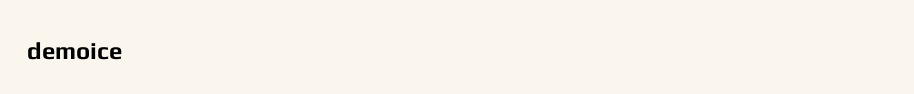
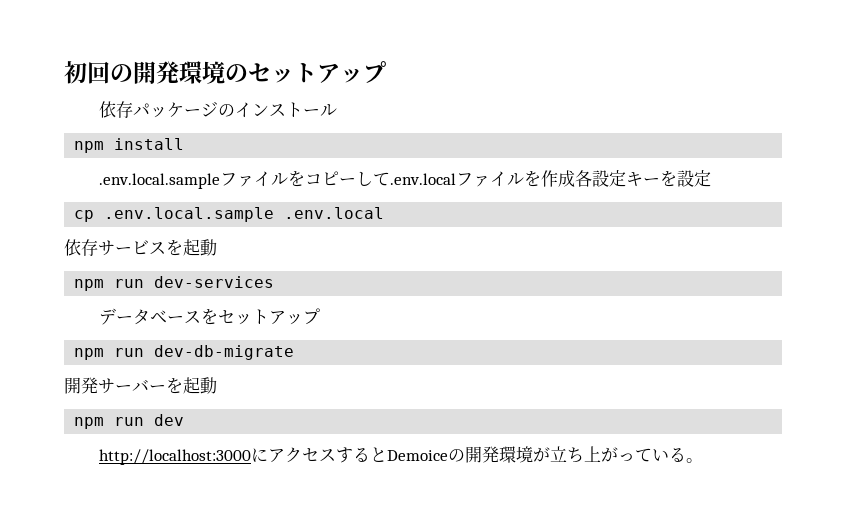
- demoice
+ 初回の開発環境のセットアップ
+ 依存パッケージのインストール
+ npm install
+ .env.local.sampleファイルをコピーして.env.localファイルを作成各設定キーを設定
+ cp .env.local.sample .env.local
+ 依存サービスを起動
+ npm run dev-services
+ データベースをセットアップ
+ npm run dev-db-migrate
+ 開発サーバーを起動
+ npm run dev
+ http://localhost:3000にアクセスするとDemoiceの開発環境が立ち上がっている。

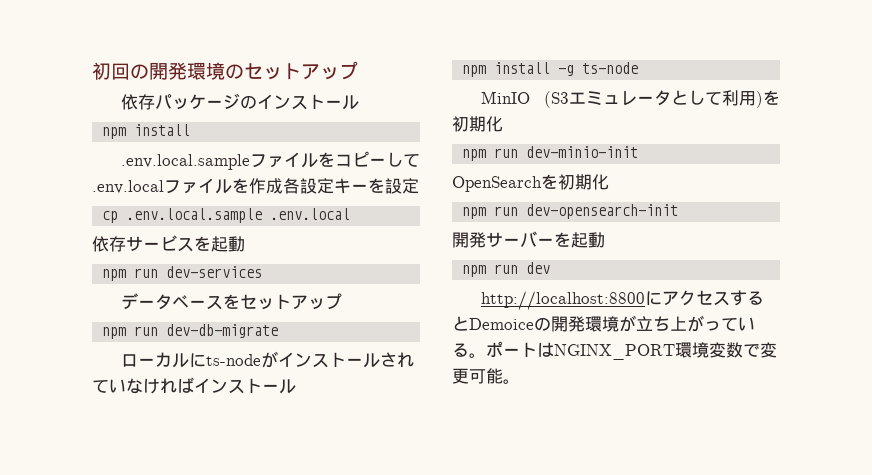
+ ローカルにts-nodeがインストールされていなければインストール
+ npm install -g ts-node
+ MinIO (S3エミュレータとして利用)を初期化
+ npm run dev-minio-init
+ OpenSearchを初期化
+ npm run dev-opensearch-init
- http://localhost:3000にアクセスするとDemoiceの開発環境が立ち上がっている。
+ http://localhost:8800にアクセスするとDemoiceの開発環境が立ち上がっている。
+ ポートはNGINX_PORT環境変数で変更可能。

